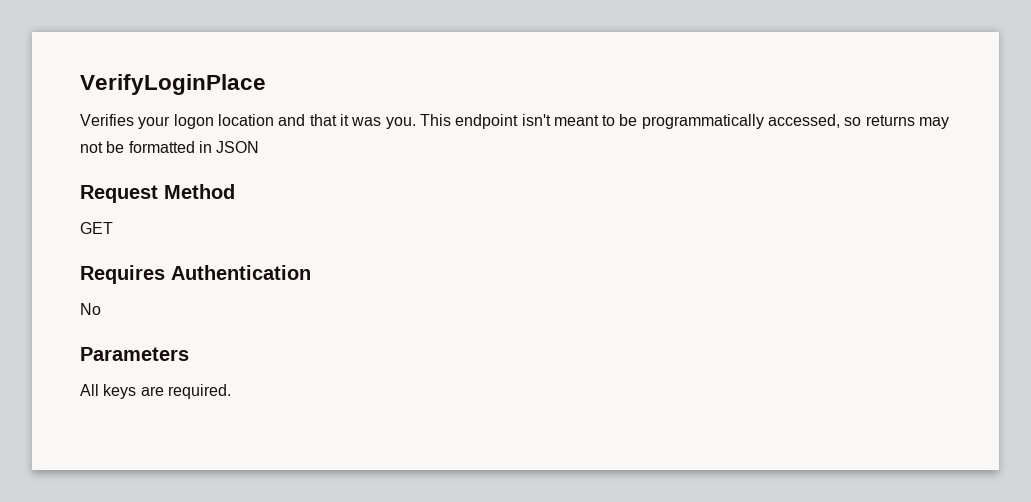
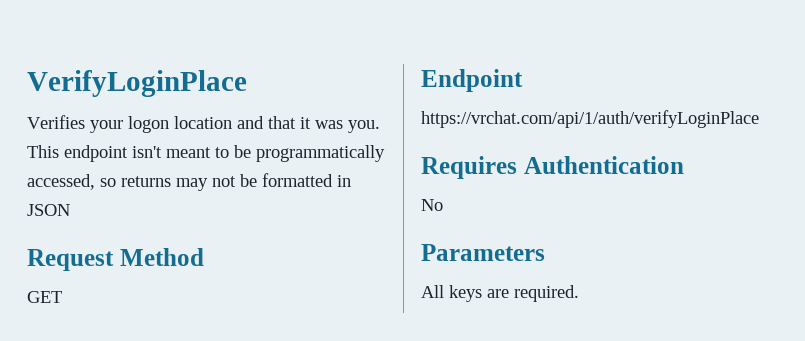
+ Endpoint
+ https://vrchat.com/api/1/auth/verifyLoginPlace

